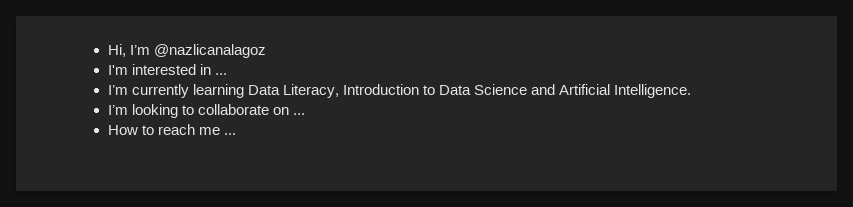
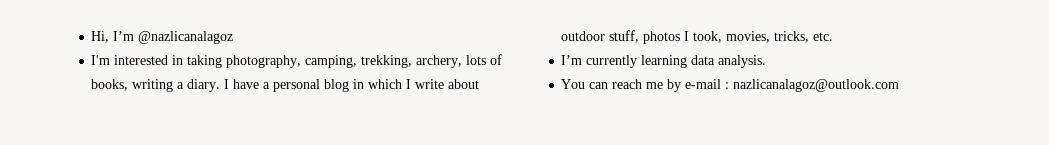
- I'm interested in ...
- I’m currently learning Data Literacy, Introduction to Data Science and Artificial Intelligence.
- I’m looking to collaborate on ...
- How to reach me ...
+ I'm interested in taking photography, camping, trekking, archery, lots of books, writing a diary. I have a personal blog in which I write about outdoor stuff, photos I took, movies, tricks, etc.
+ I’m currently learning data analysis.
+ You can reach me by e-mail : nazlicanalagoz@outlook.com

